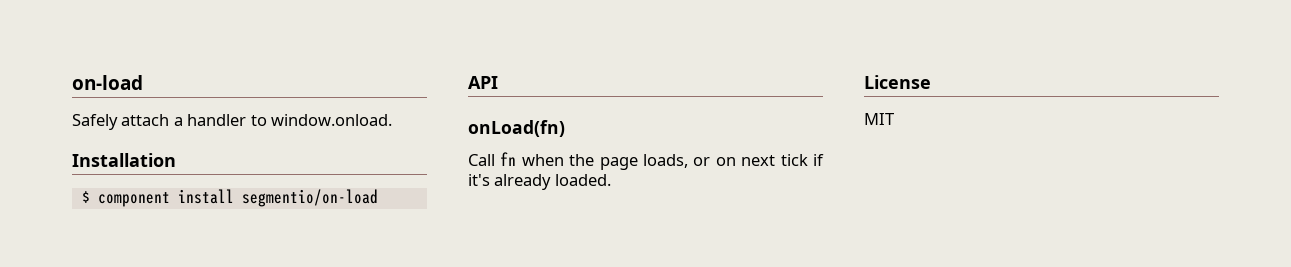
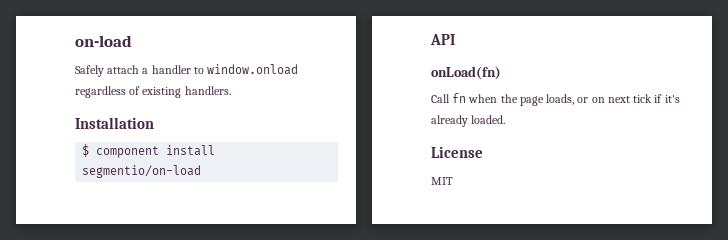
- Safely attach a handler to window.onload.
+ Safely attach a handler to window.onload regardless of existing handlers.

